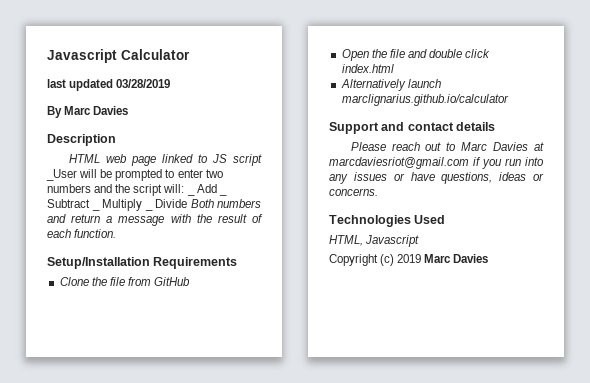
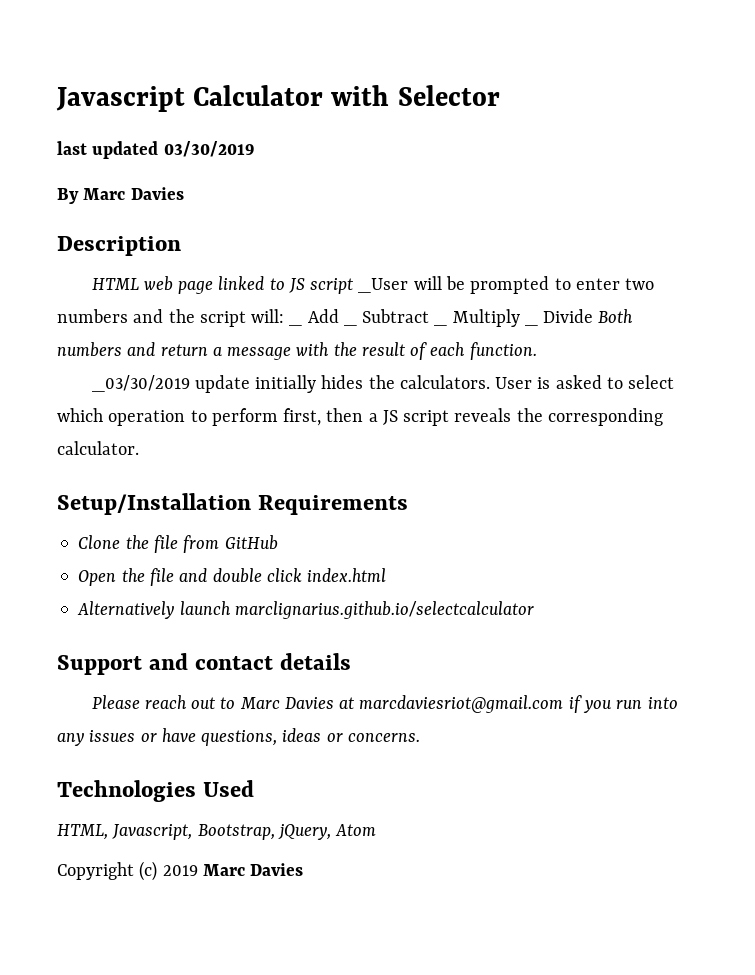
- Javascript Calculator
+ Javascript Calculator with Selector
- last updated 03/28/2019
+ last updated 03/30/2019
+ _03/30/2019 update initially hides the calculators. User is asked to select which operation to perform first, then a JS script reveals the corresponding calculator.
- Alternatively launch marclignarius.github.io/calculator
+ Alternatively launch marclignarius.github.io/selectcalculator
- HTML, Javascript
+ HTML, Javascript, Bootstrap, jQuery, Atom

